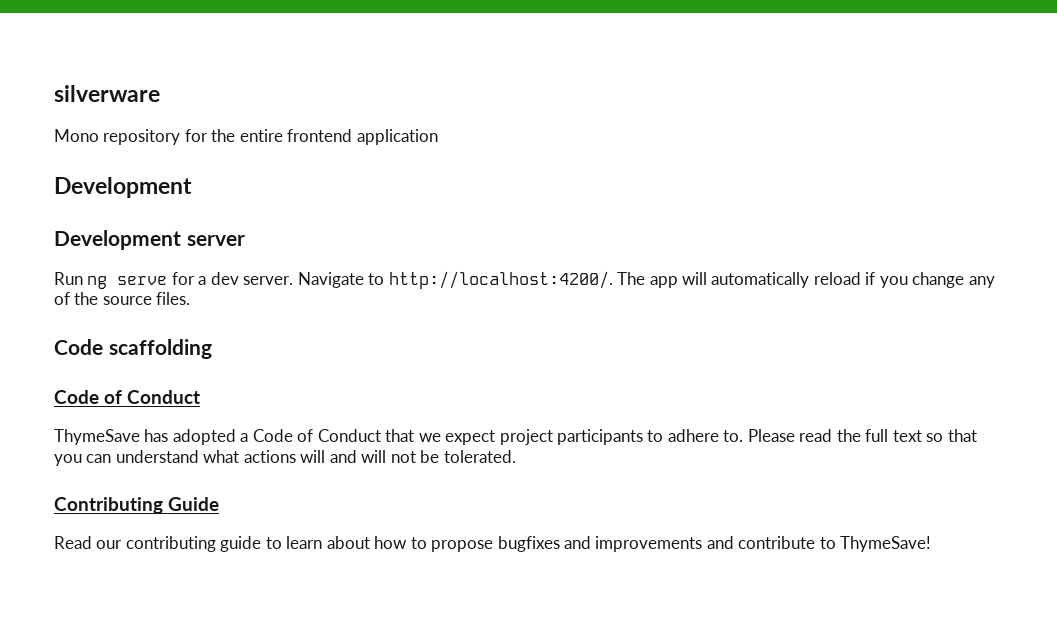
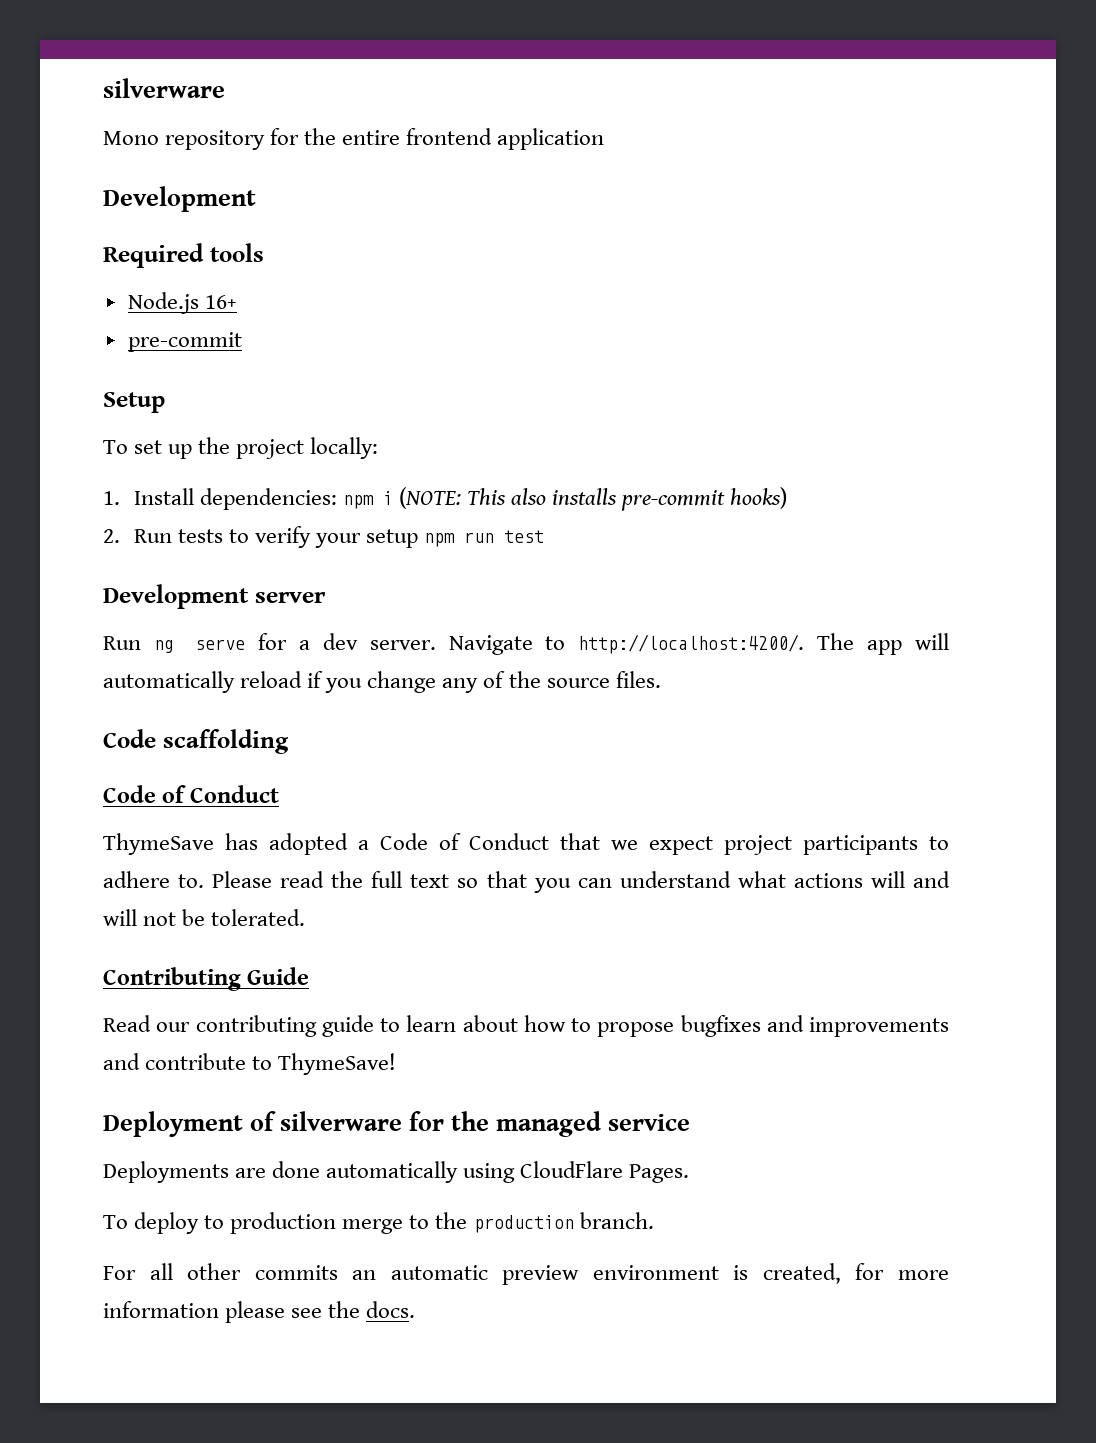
+ Required tools
+ Node.js 16+
+ pre-commit
+ Setup
+ To set up the project locally:
+ 1. Install dependencies: npm i (NOTE: This also installs pre-commit hooks)
+ 2. Run tests to verify your setup npm run test
+ Deployment of silverware for the managed service
+ Deployments are done automatically using CloudFlare Pages.
+ To deploy to production merge to the production branch.
+ For all other commits an automatic preview environment is created, for more information please see the docs.

